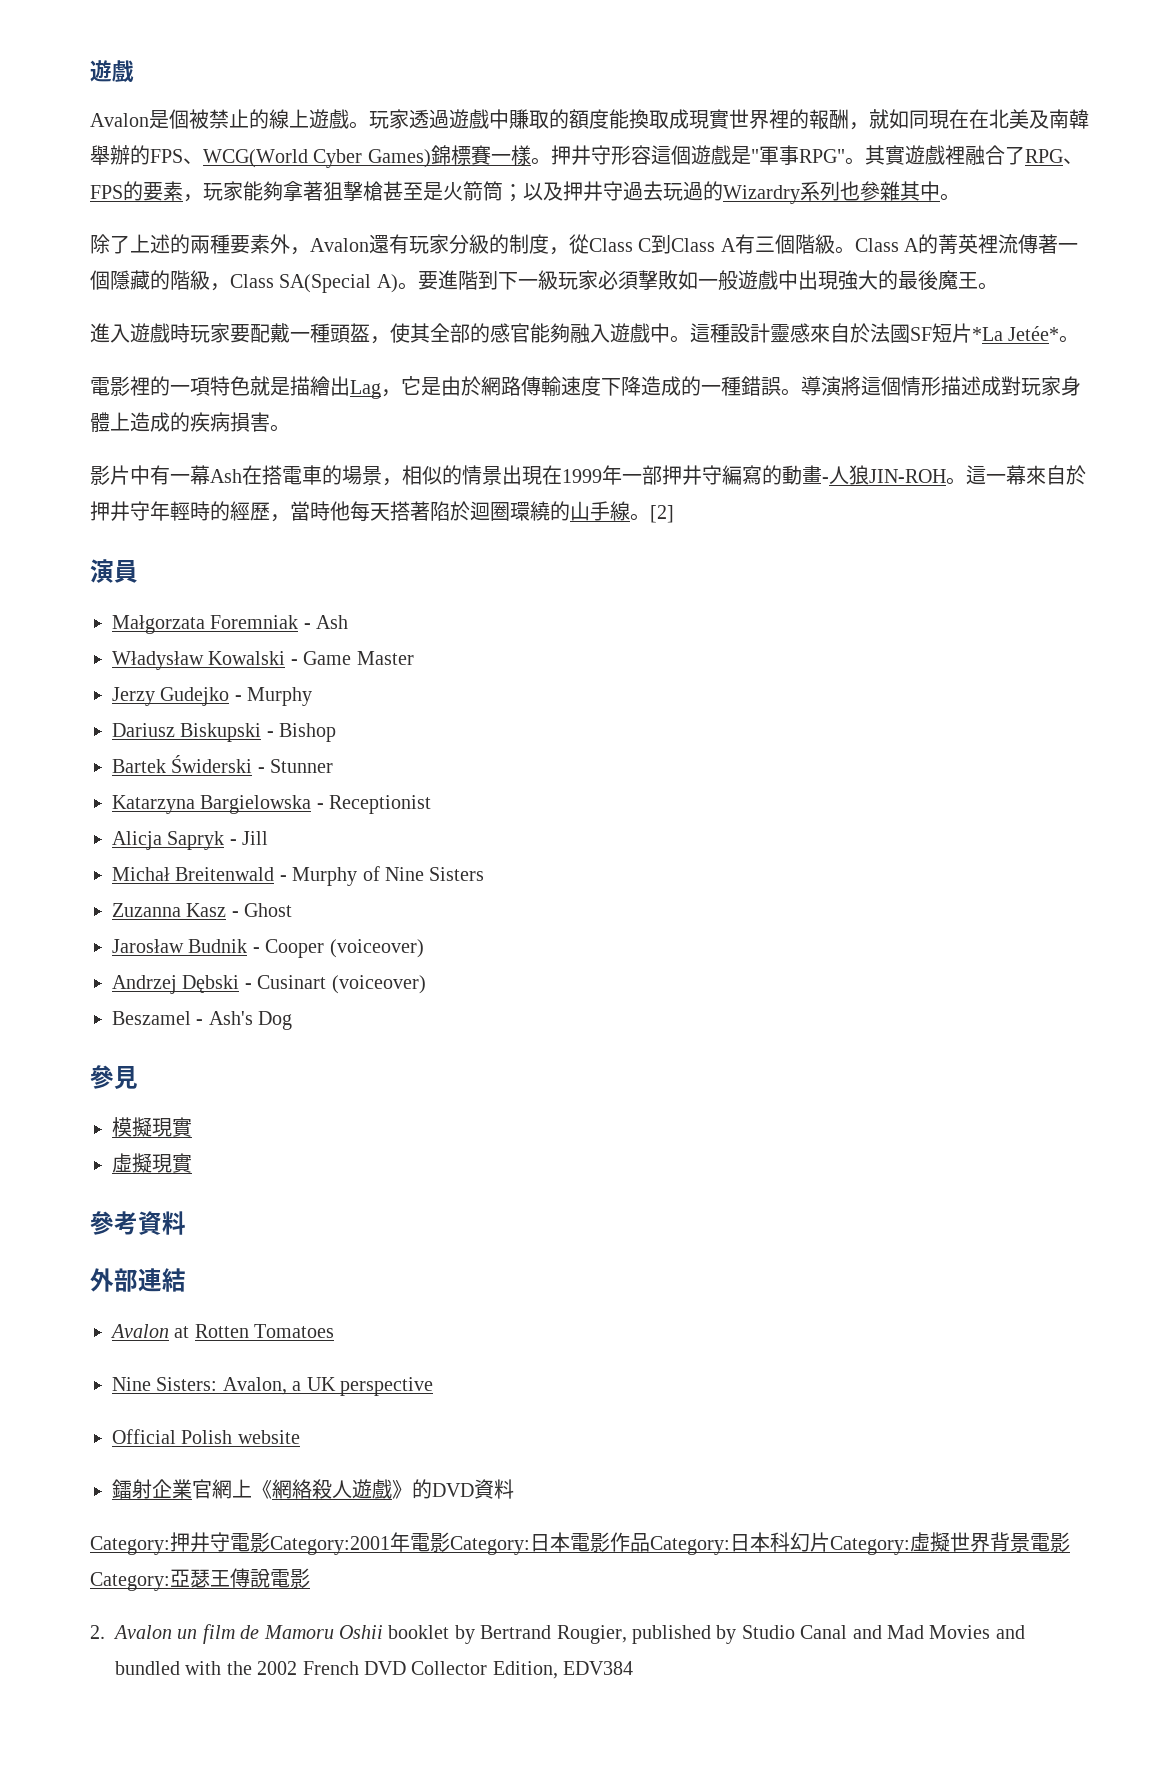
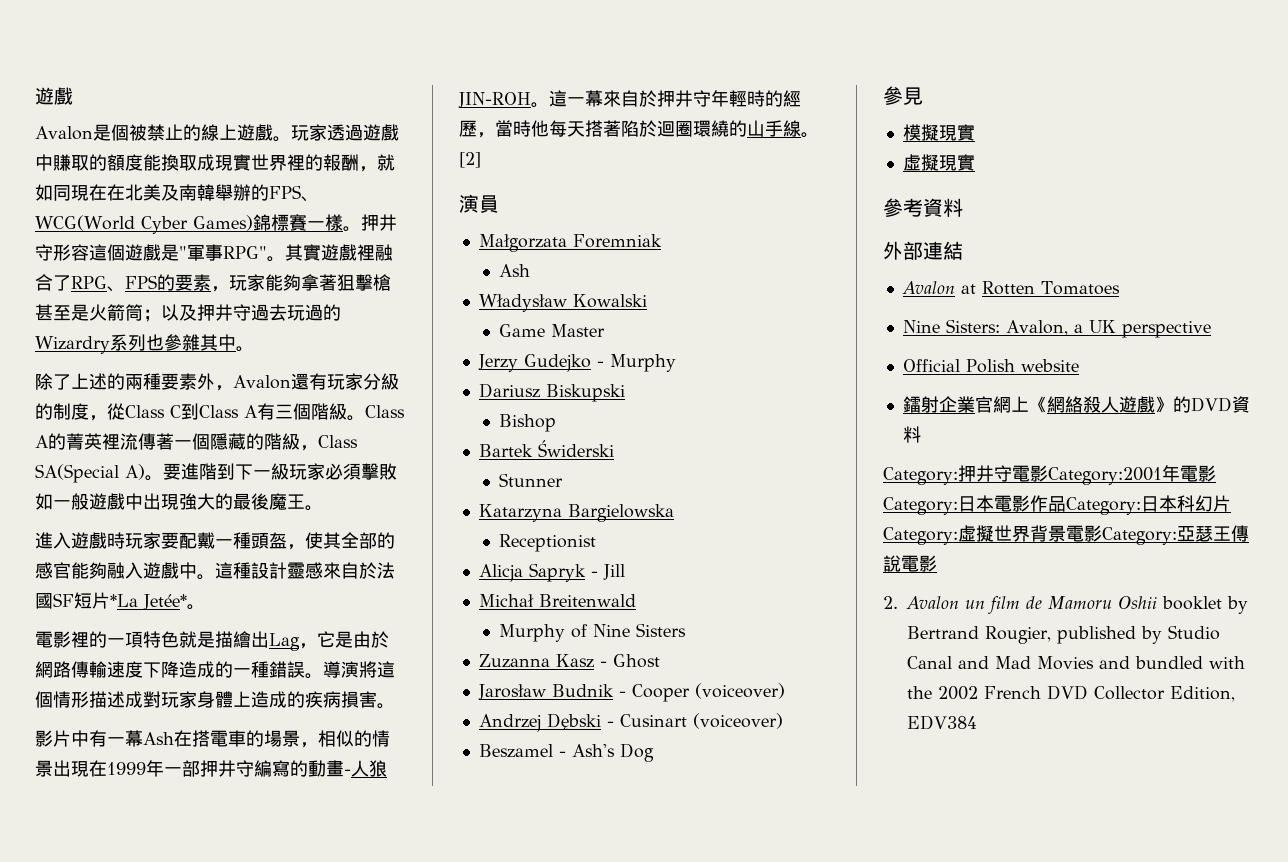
- Małgorzata Foremniak - Ash
+ Małgorzata Foremniak
+ Ash
- Władysław Kowalski - Game Master
+ Władysław Kowalski
+ Game Master
- Dariusz Biskupski - Bishop
+ Dariusz Biskupski
+ Bishop
- Bartek Świderski - Stunner
+ Bartek Świderski
+ Stunner
- Katarzyna Bargielowska - Receptionist
+ Katarzyna Bargielowska
+ Receptionist
- Michał Breitenwald - Murphy of Nine Sisters
+ Michał Breitenwald
+ Murphy of Nine Sisters

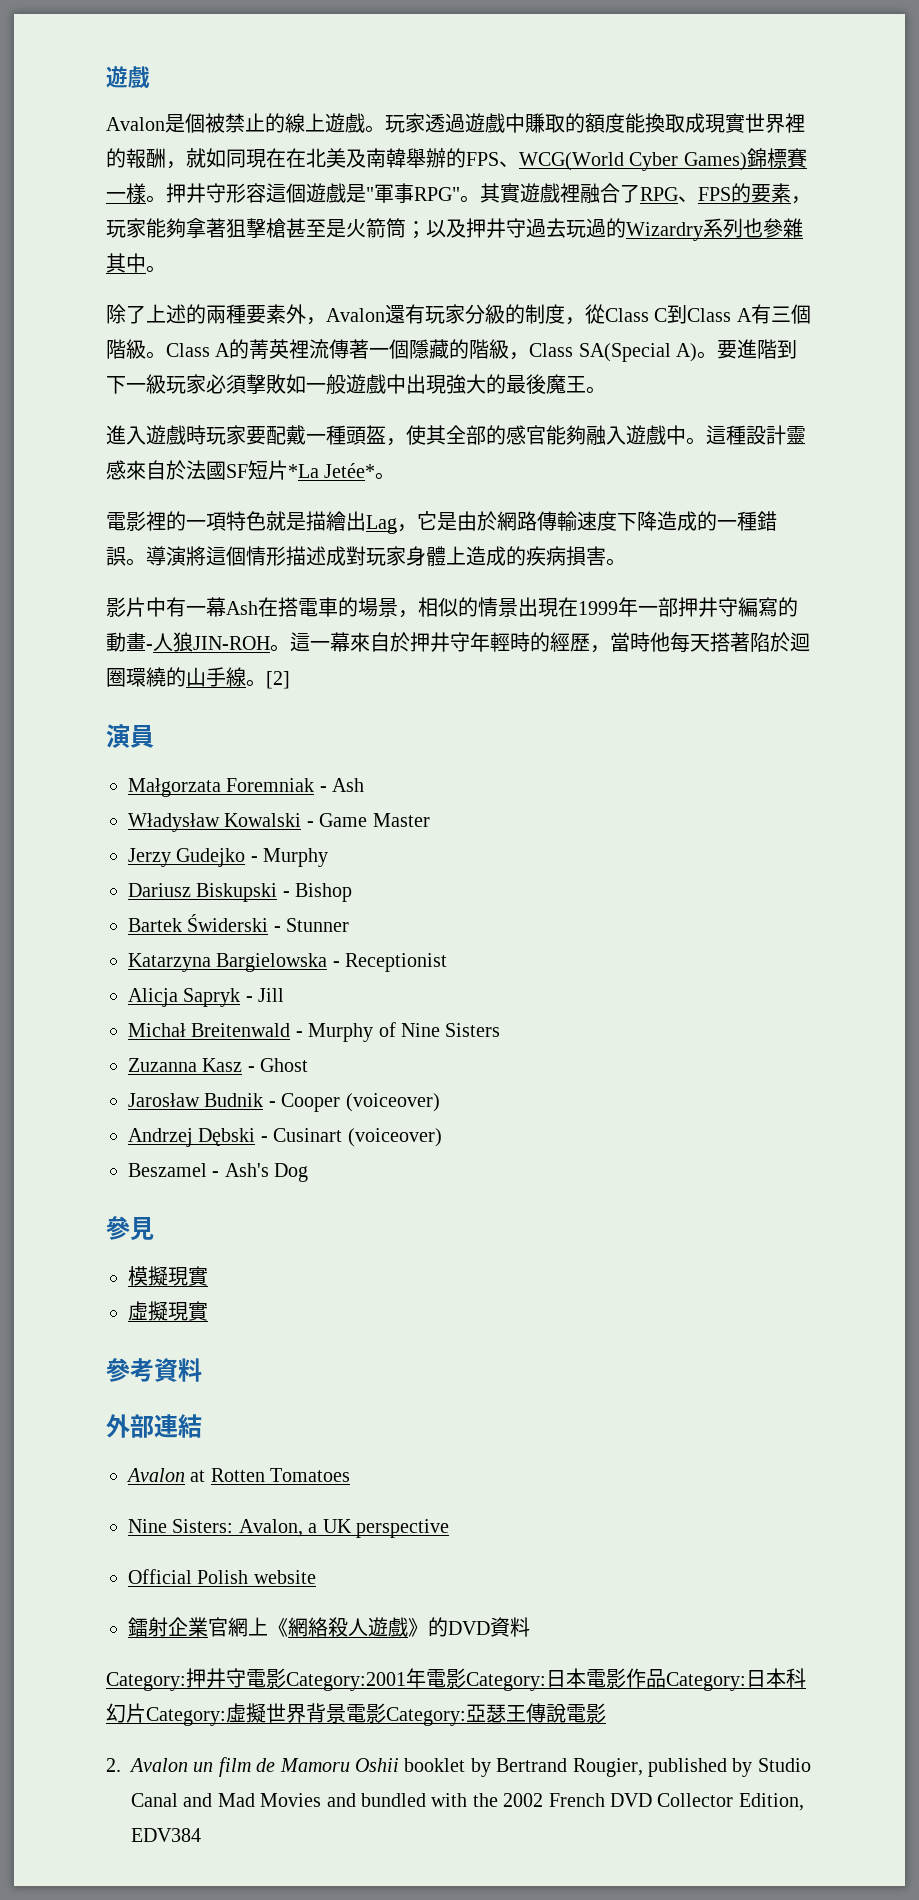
- Małgorzata Foremniak
- Ash
+ Małgorzata Foremniak - Ash
- Władysław Kowalski
- Game Master
+ Władysław Kowalski - Game Master
- Dariusz Biskupski
- Bishop
+ Dariusz Biskupski - Bishop
- Bartek Świderski
- Stunner
+ Bartek Świderski - Stunner
- Katarzyna Bargielowska
- Receptionist
+ Katarzyna Bargielowska - Receptionist
- Michał Breitenwald
- Murphy of Nine Sisters
+ Michał Breitenwald - Murphy of Nine Sisters

